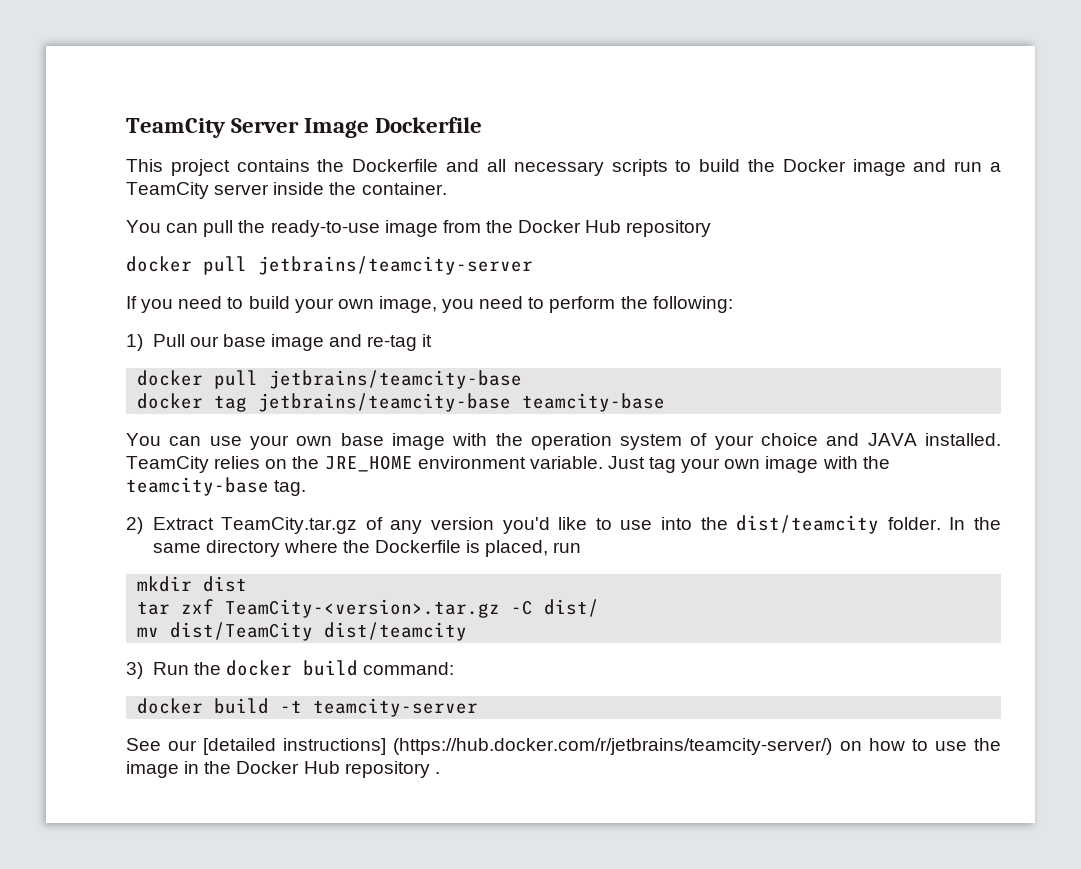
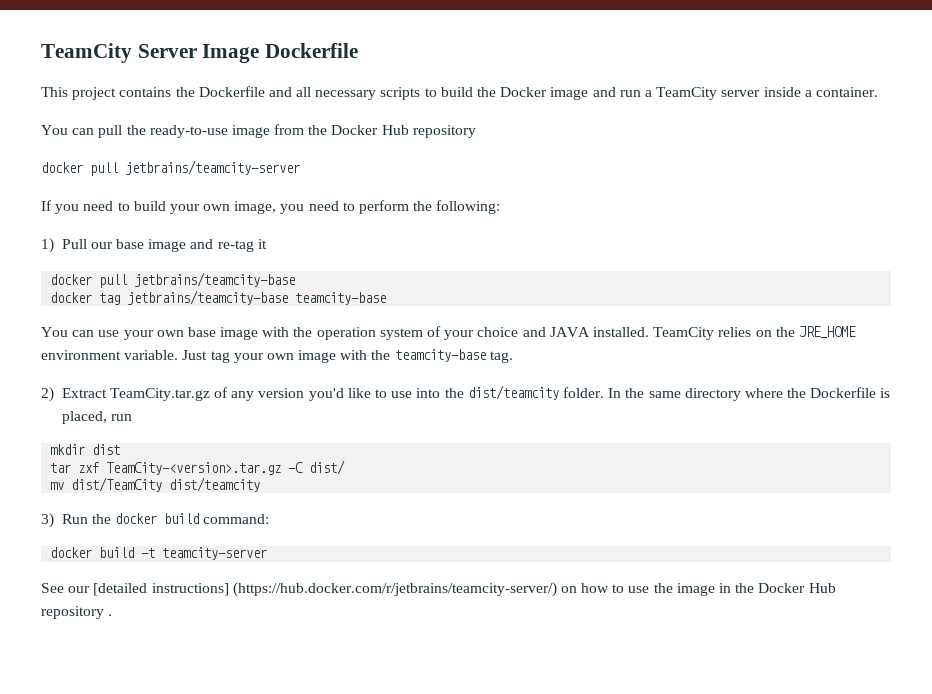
- This project contains the Dockerfile and all necessary scripts to build the Docker image and run a TeamCity server inside the container.
+ This project contains the Dockerfile and all necessary scripts to build the Docker image and run a TeamCity server inside a container.

